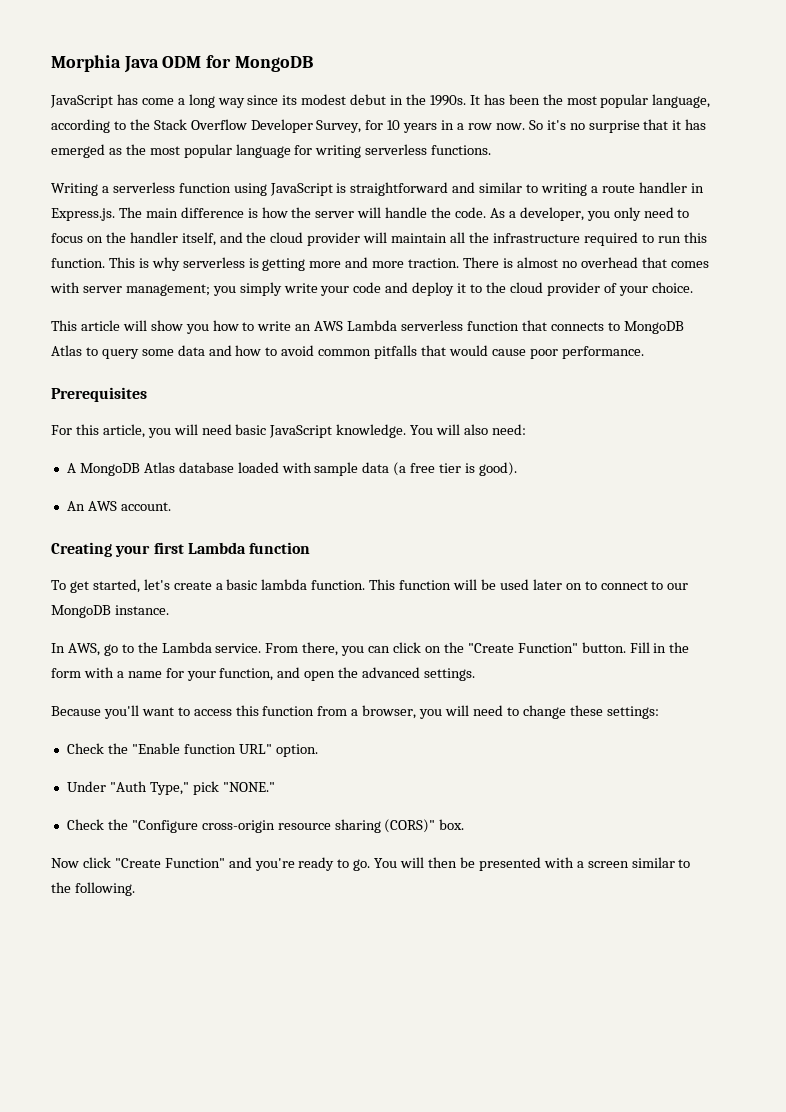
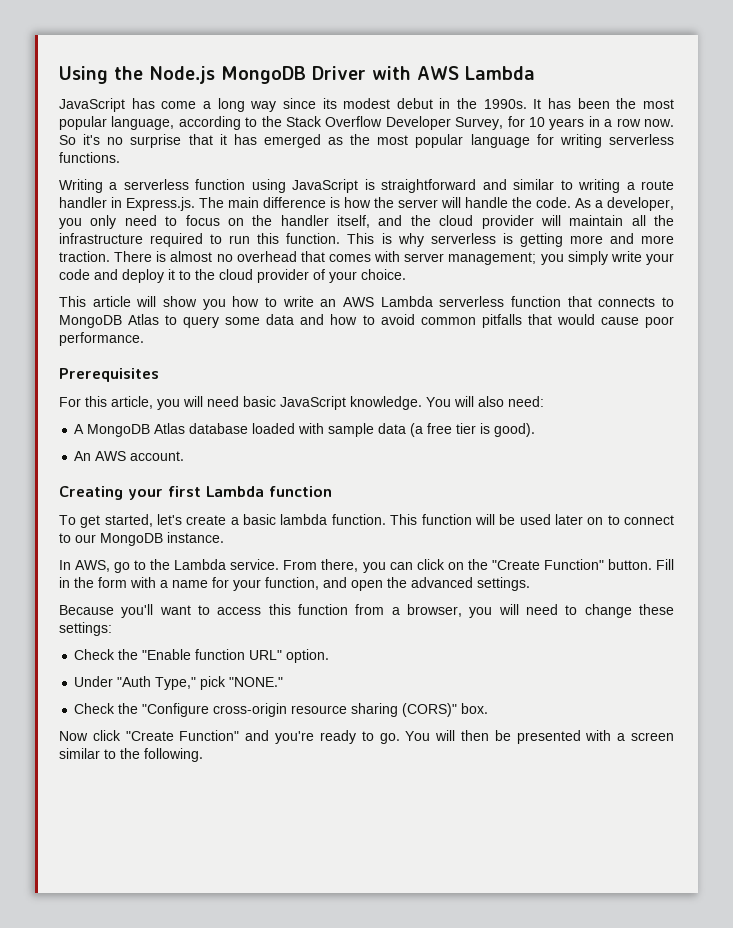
- Morphia Java ODM for MongoDB
+ Using the Node.js MongoDB Driver with AWS Lambda

